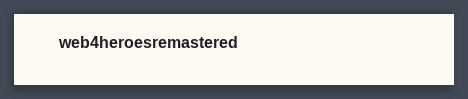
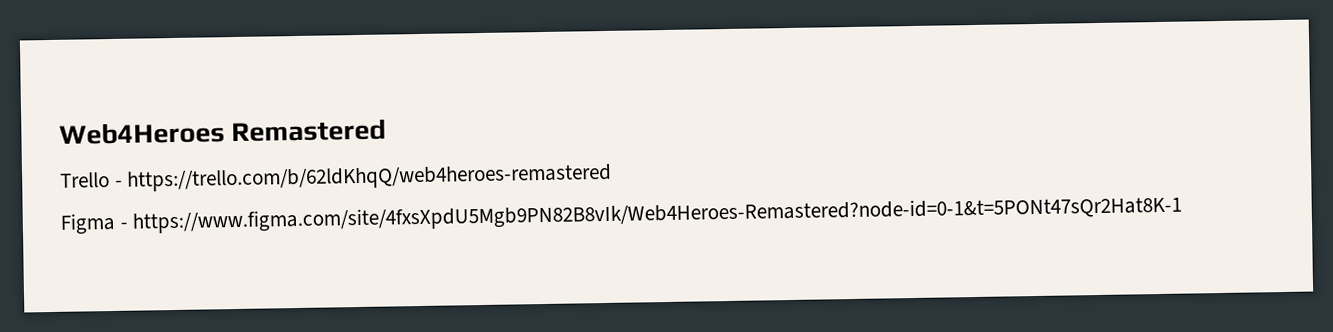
- web4heroesremastered
+ Web4Heroes Remastered
+ Trello - https://trello.com/b/62ldKhqQ/web4heroes-remastered
+ Figma - https://www.figma.com/site/4fxsXpdU5Mgb9PN82B8vIk/Web4Heroes-Remastered?node-id=0-1&t=5PONt47sQr2Hat8K-1

